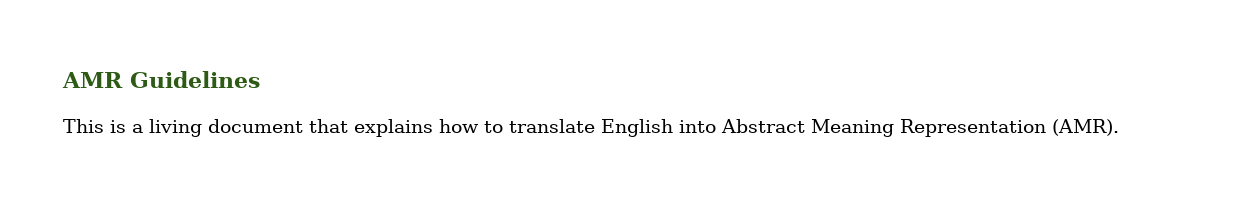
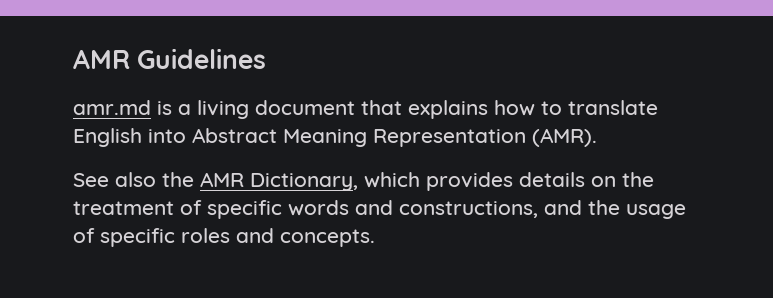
- This is a living document that explains how to translate English into Abstract Meaning Representation (AMR).
+ amr.md is a living document that explains how to translate English into Abstract Meaning Representation (AMR).
+ See also the AMR Dictionary, which provides details on the treatment of specific words and constructions, and the usage of specific roles and concepts.

